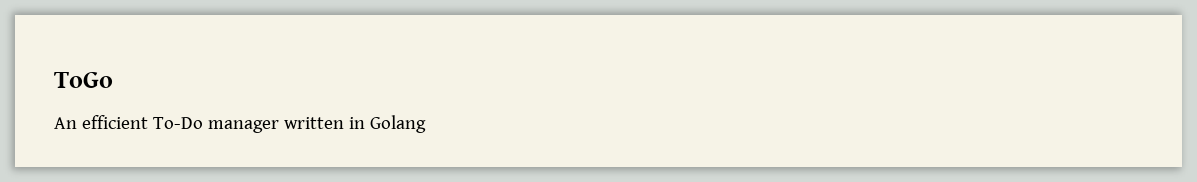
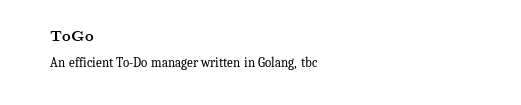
- An efficient To-Do manager written in Golang
+ An efficient To-Do manager written in Golang, tbc

